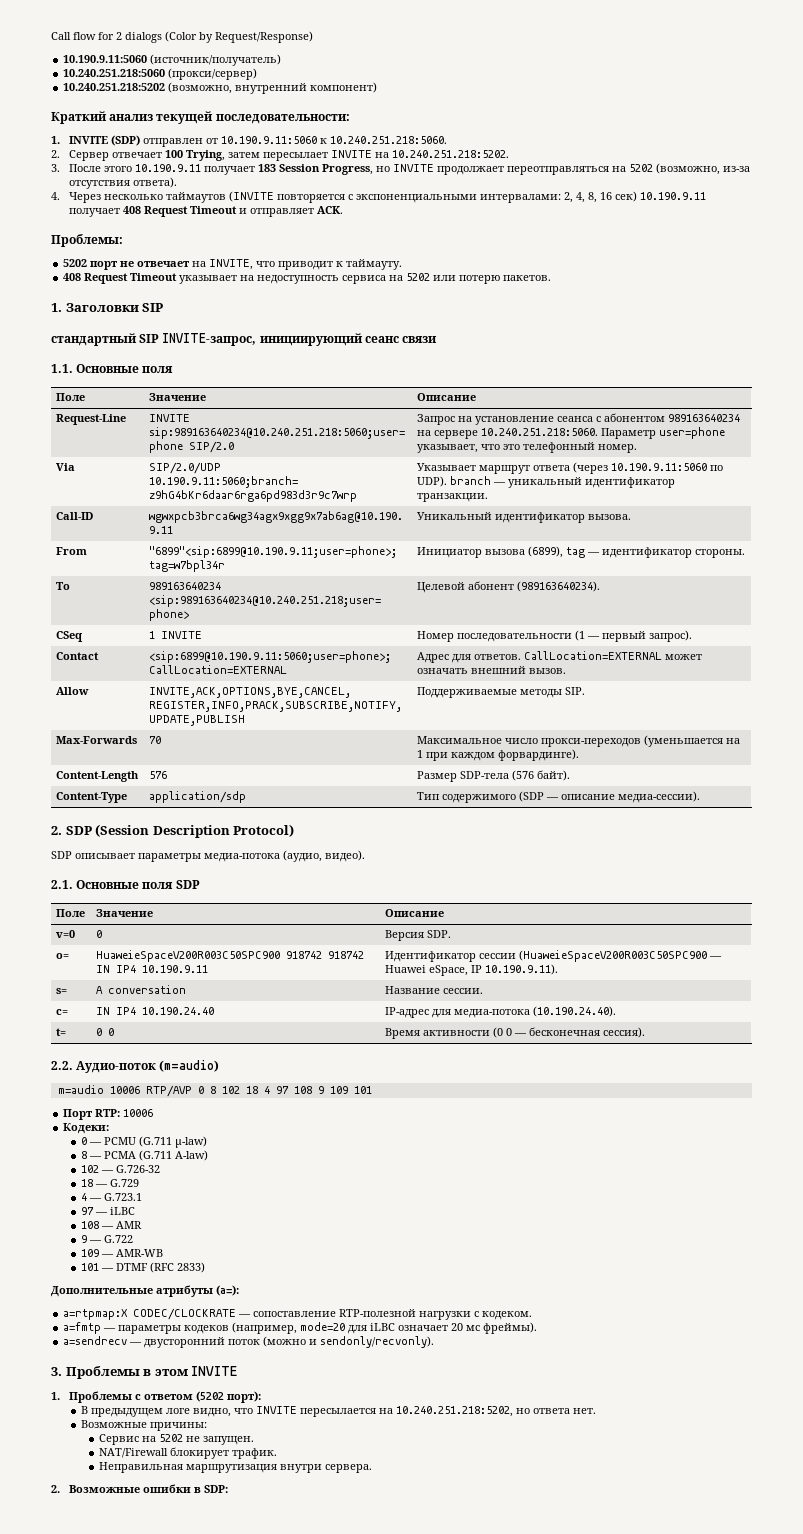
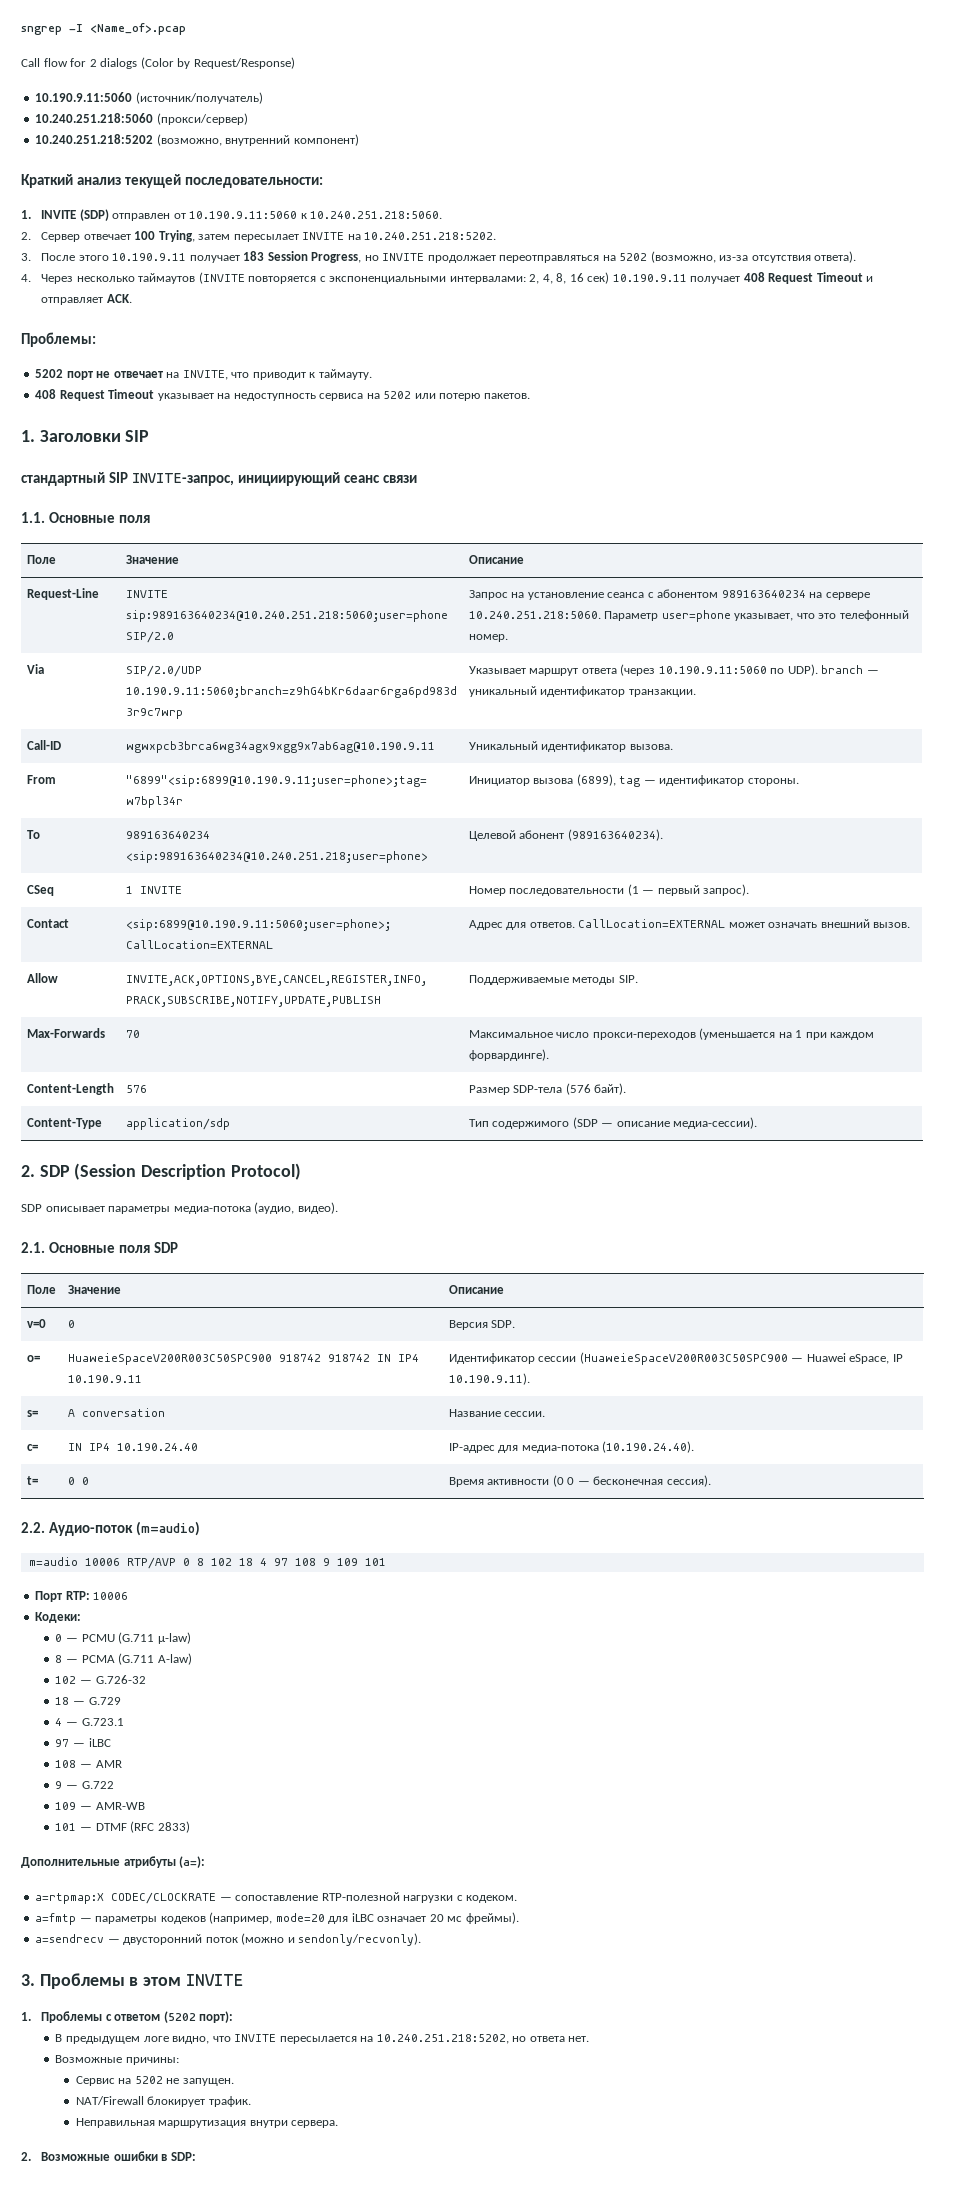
+ sngrep -I <Name_of>.pcap

